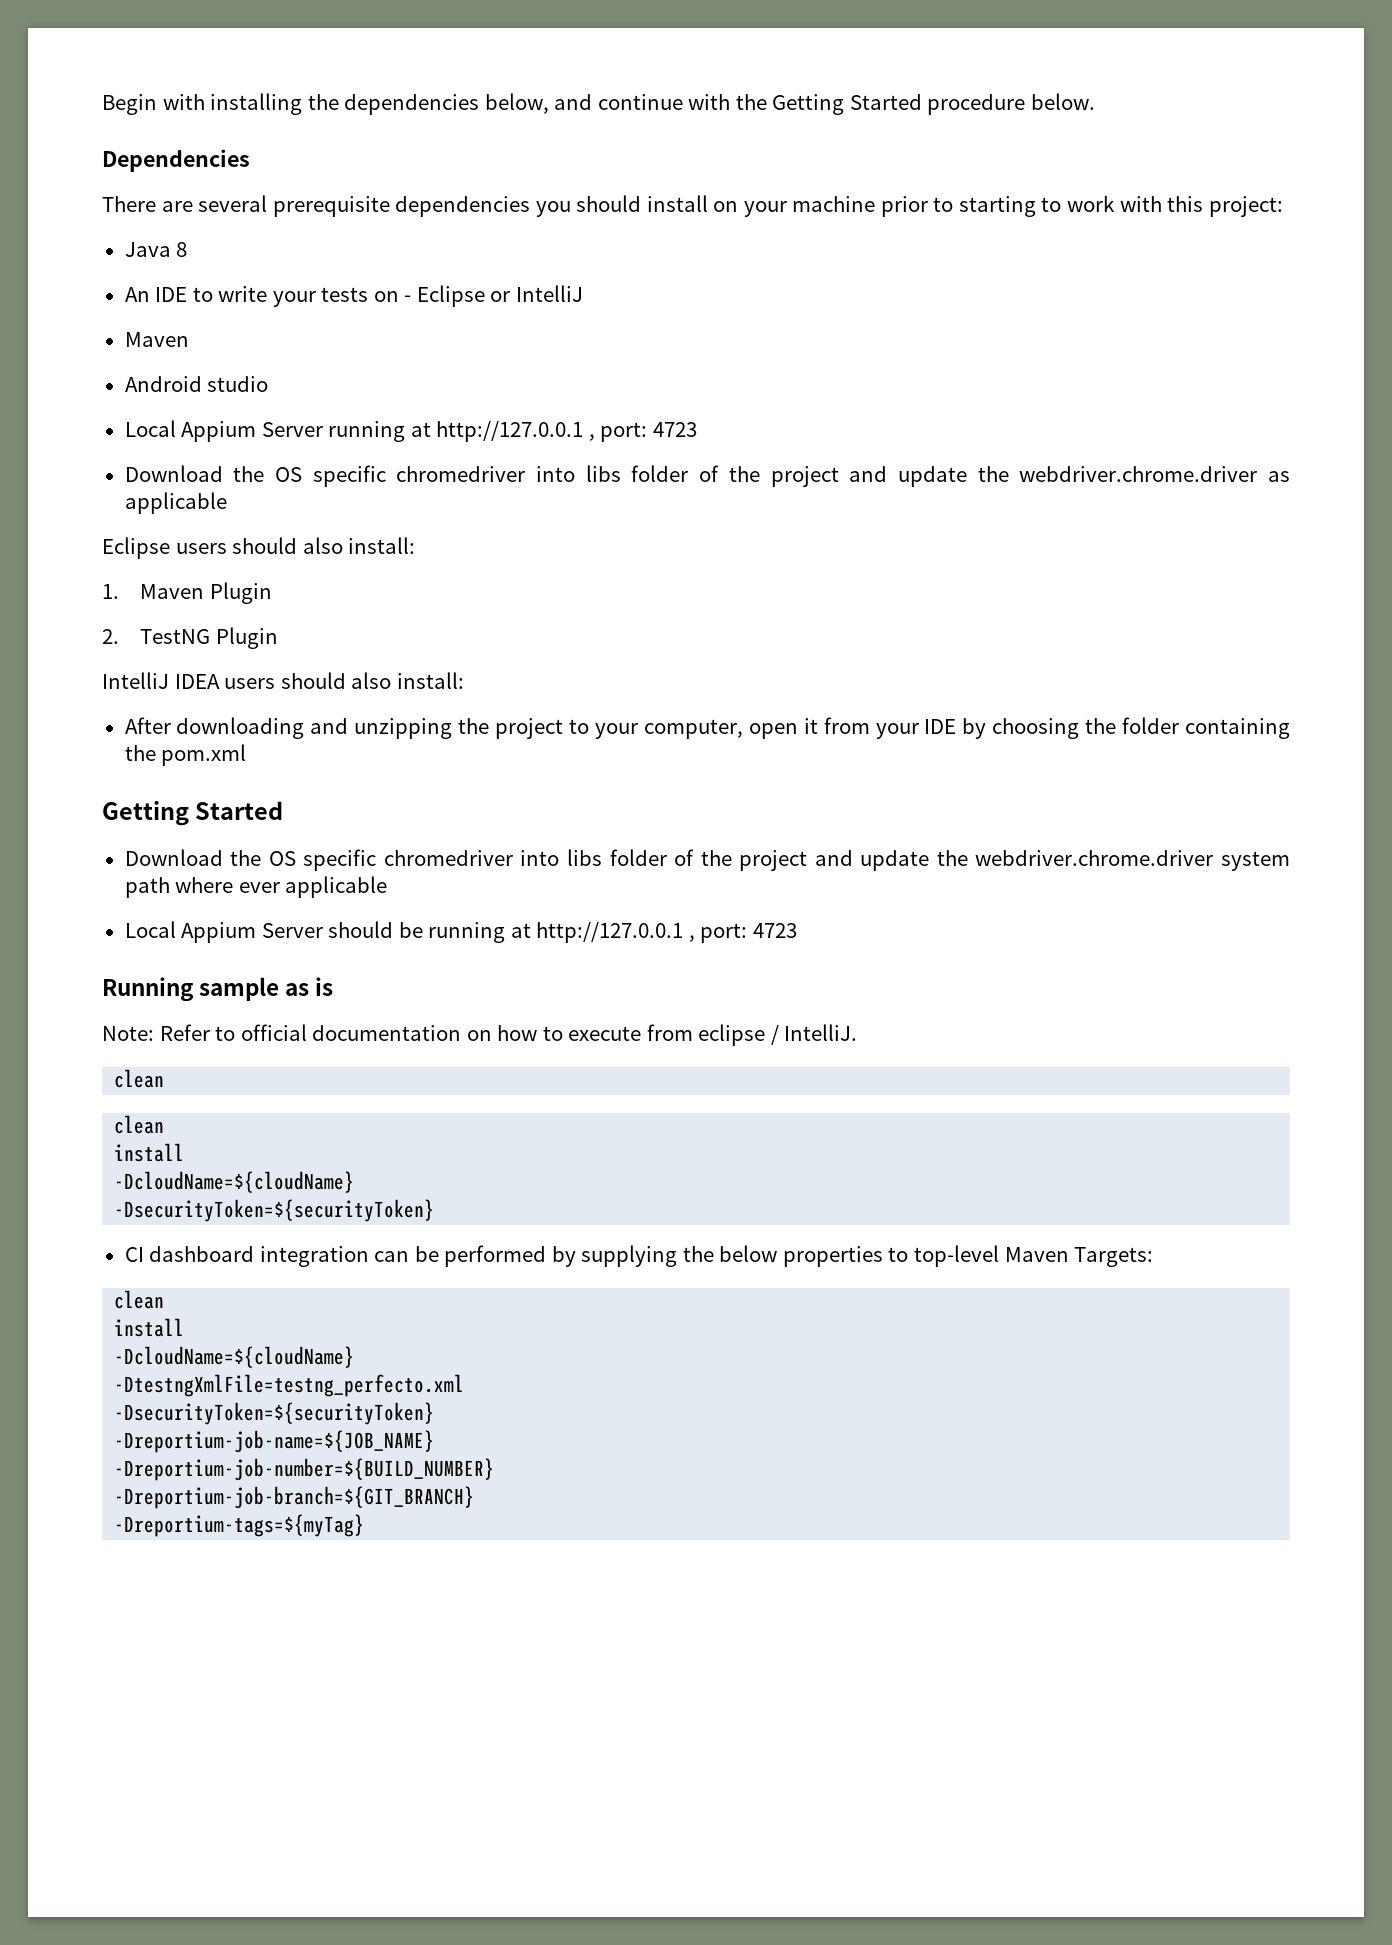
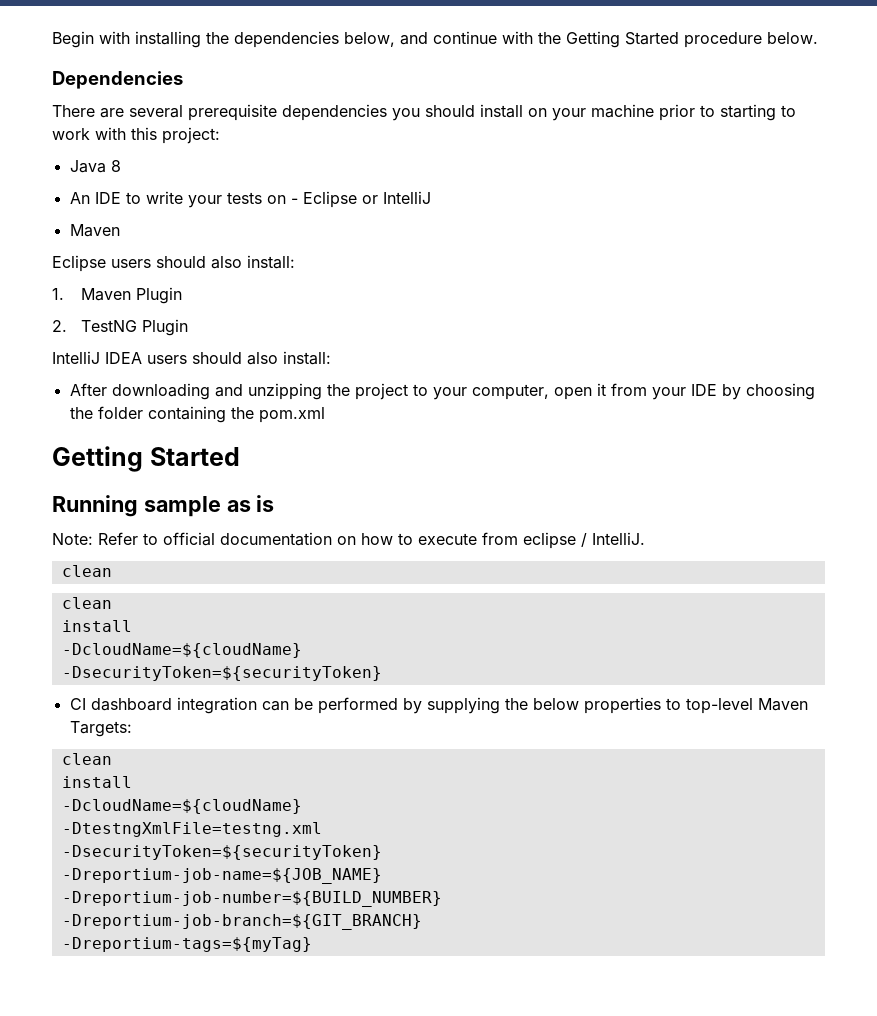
- Android studio
- Local Appium Server running at http://127.0.0.1 , port: 4723
- Download the OS specific chromedriver into libs folder of the project and update the webdriver.chrome.driver as applicable
- Download the OS specific chromedriver into libs folder of the project and update the webdriver.chrome.driver system path where ever applicable
- Local Appium Server should be running at http://127.0.0.1 , port: 4723
- -DtestngXmlFile=testng_perfecto.xml
+ -DtestngXmlFile=testng.xml

